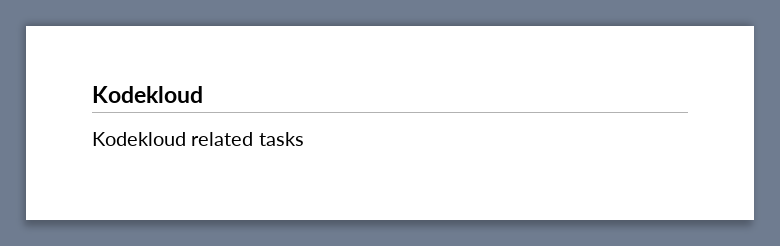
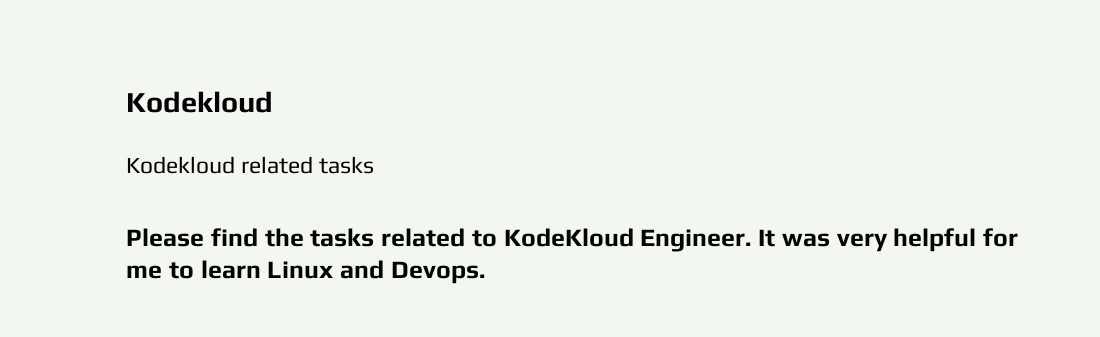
+ Please find the tasks related to KodeKloud Engineer. It was very helpful for me to learn Linux and Devops.

